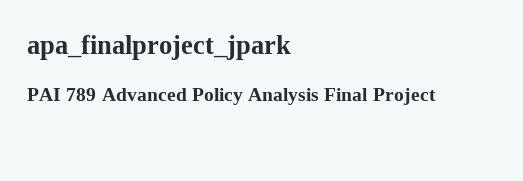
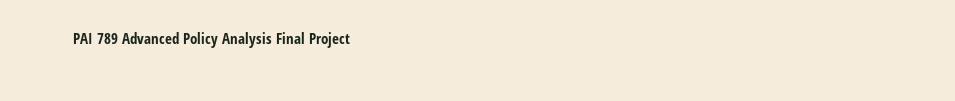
- apa_finalproject_jpark

